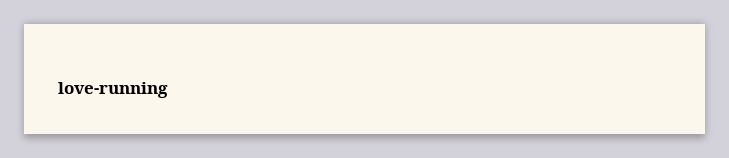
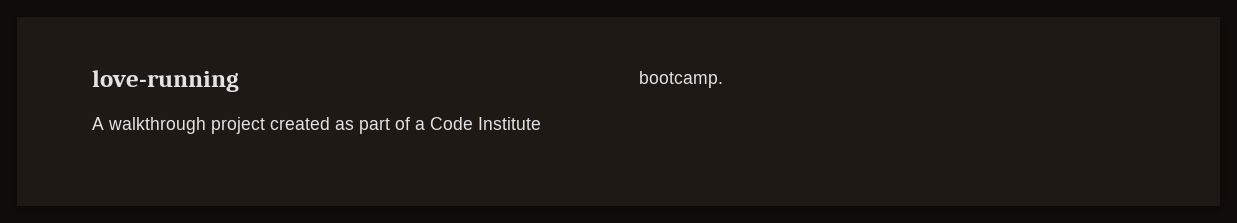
+ A walkthrough project created as part of a Code Institute bootcamp.

